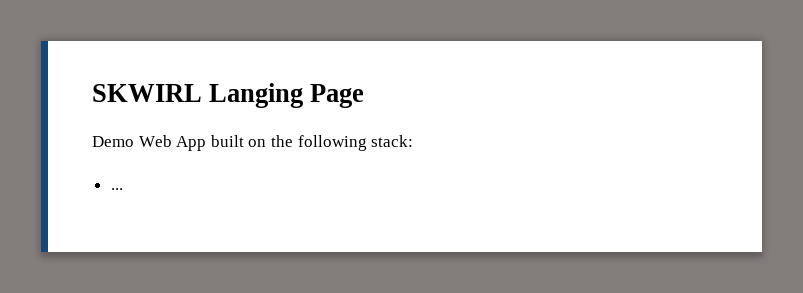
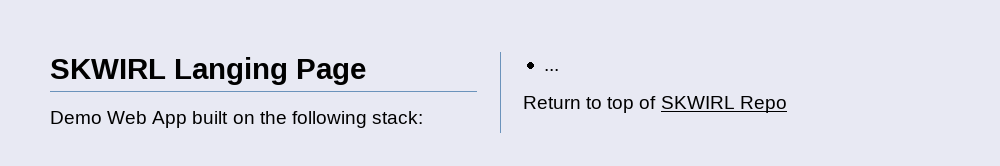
+ Return to top of SKWIRL Repo

